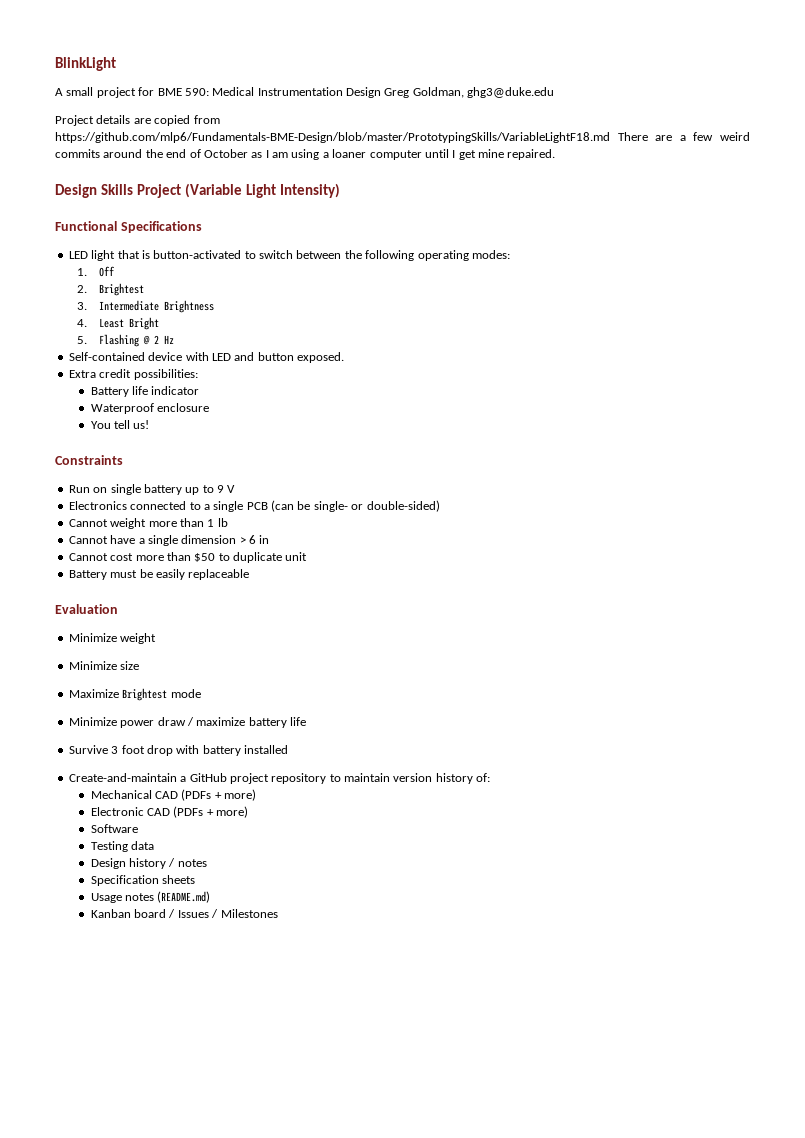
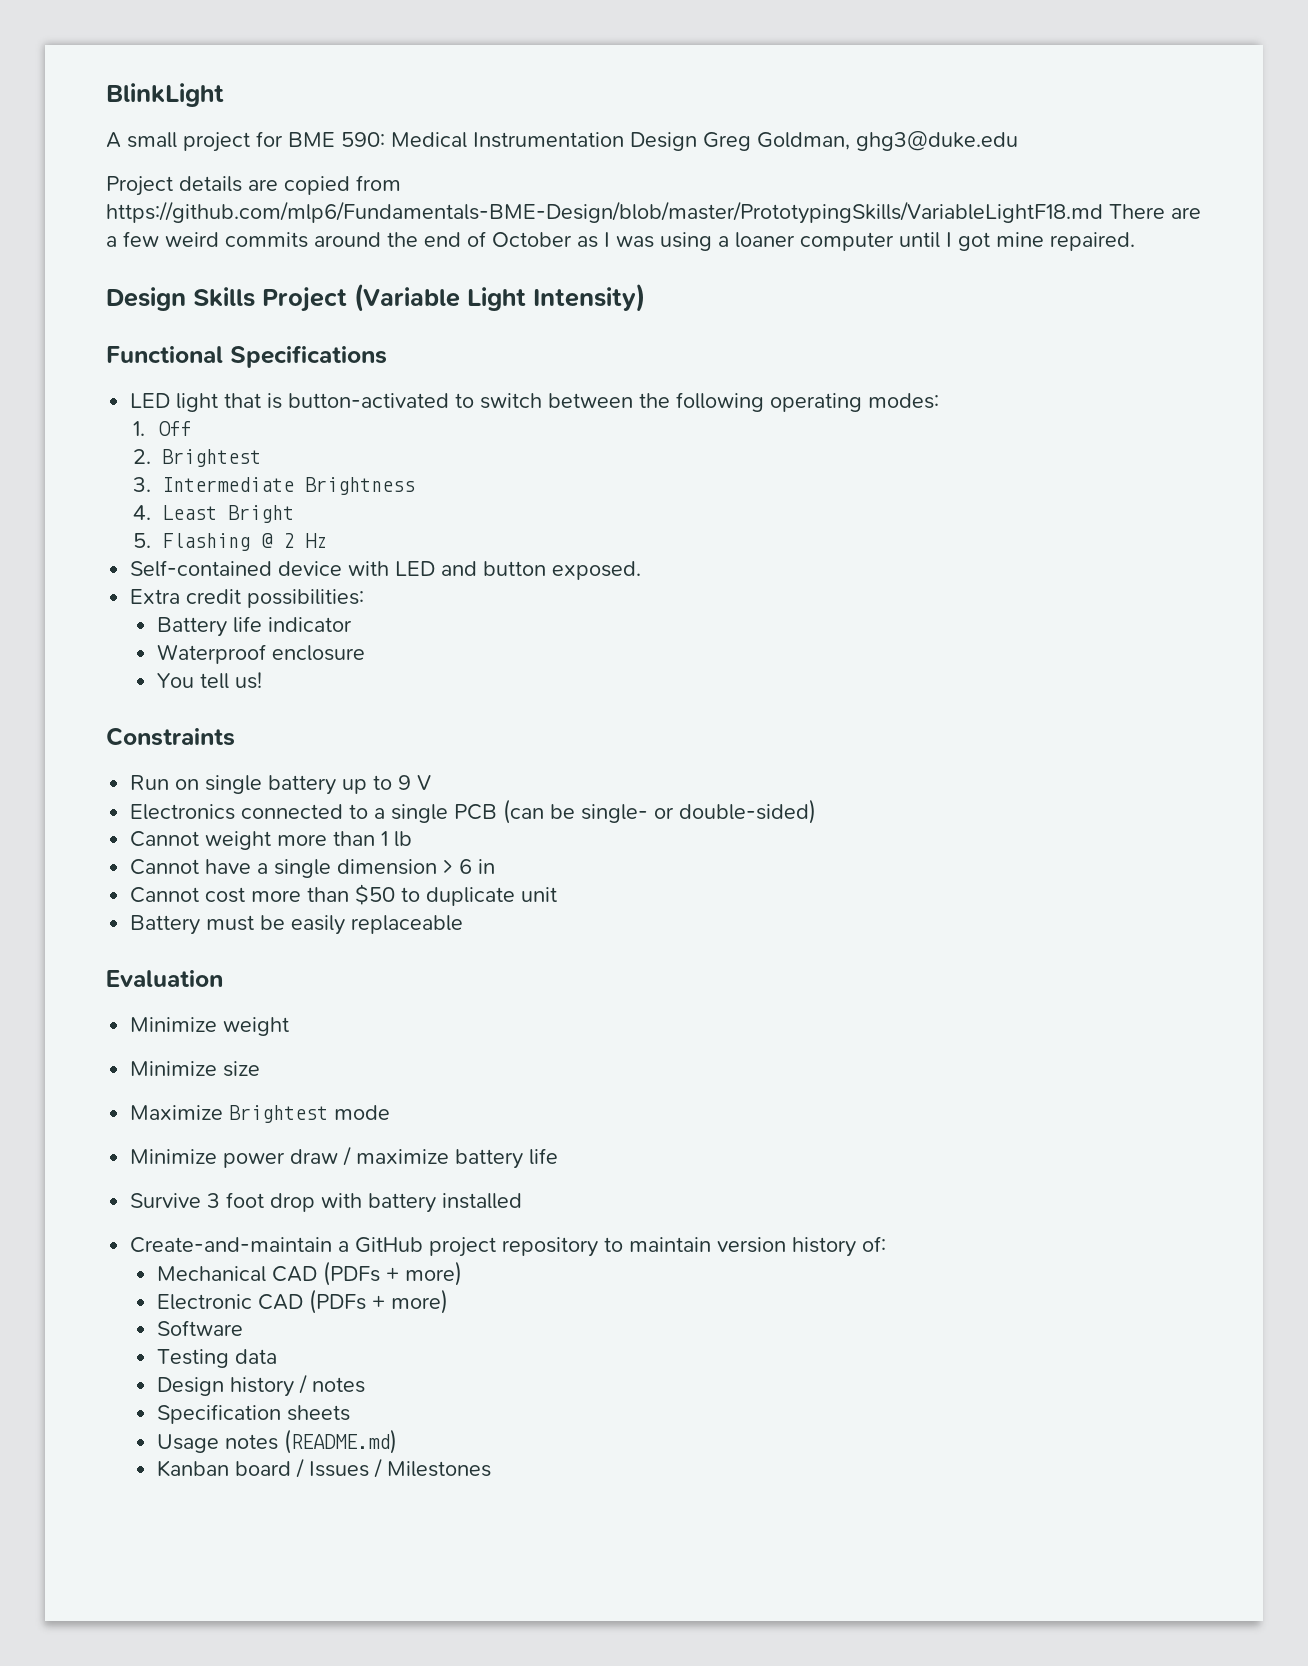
- Project details are copied from https://github.com/mlp6/Fundamentals-BME-Design/blob/master/PrototypingSkills/VariableLightF18.md There are a few weird commits around the end of October as I am using a loaner computer until I get mine repaired.
+ Project details are copied from https://github.com/mlp6/Fundamentals-BME-Design/blob/master/PrototypingSkills/VariableLightF18.md There are a few weird commits around the end of October as I was using a loaner computer until I got mine repaired.

